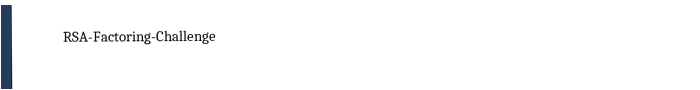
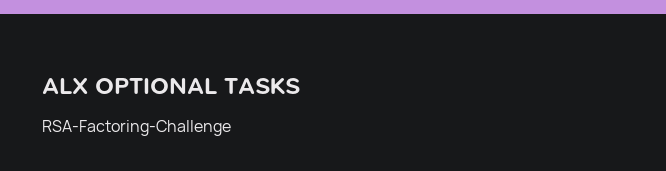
+ ALX OPTIONAL TASKS

